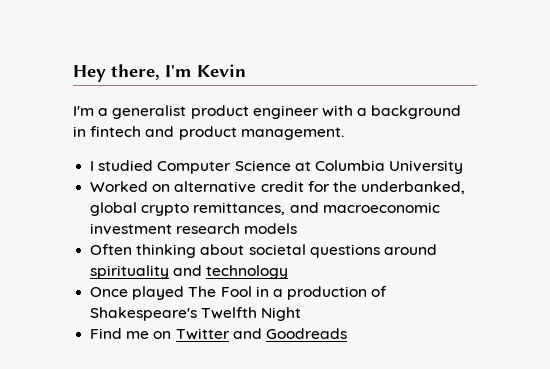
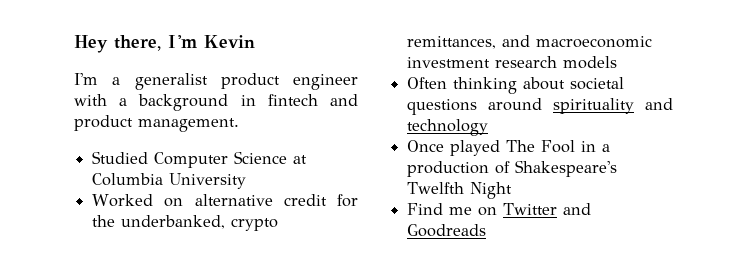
- I studied Computer Science at Columbia University
+ Studied Computer Science at Columbia University
- Worked on alternative credit for the underbanked, global crypto remittances, and macroeconomic investment research models
+ Worked on alternative credit for the underbanked, crypto remittances, and macroeconomic investment research models

